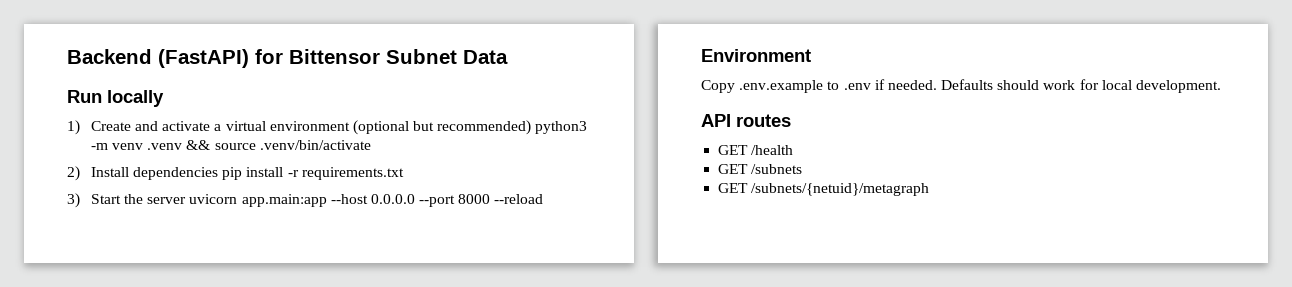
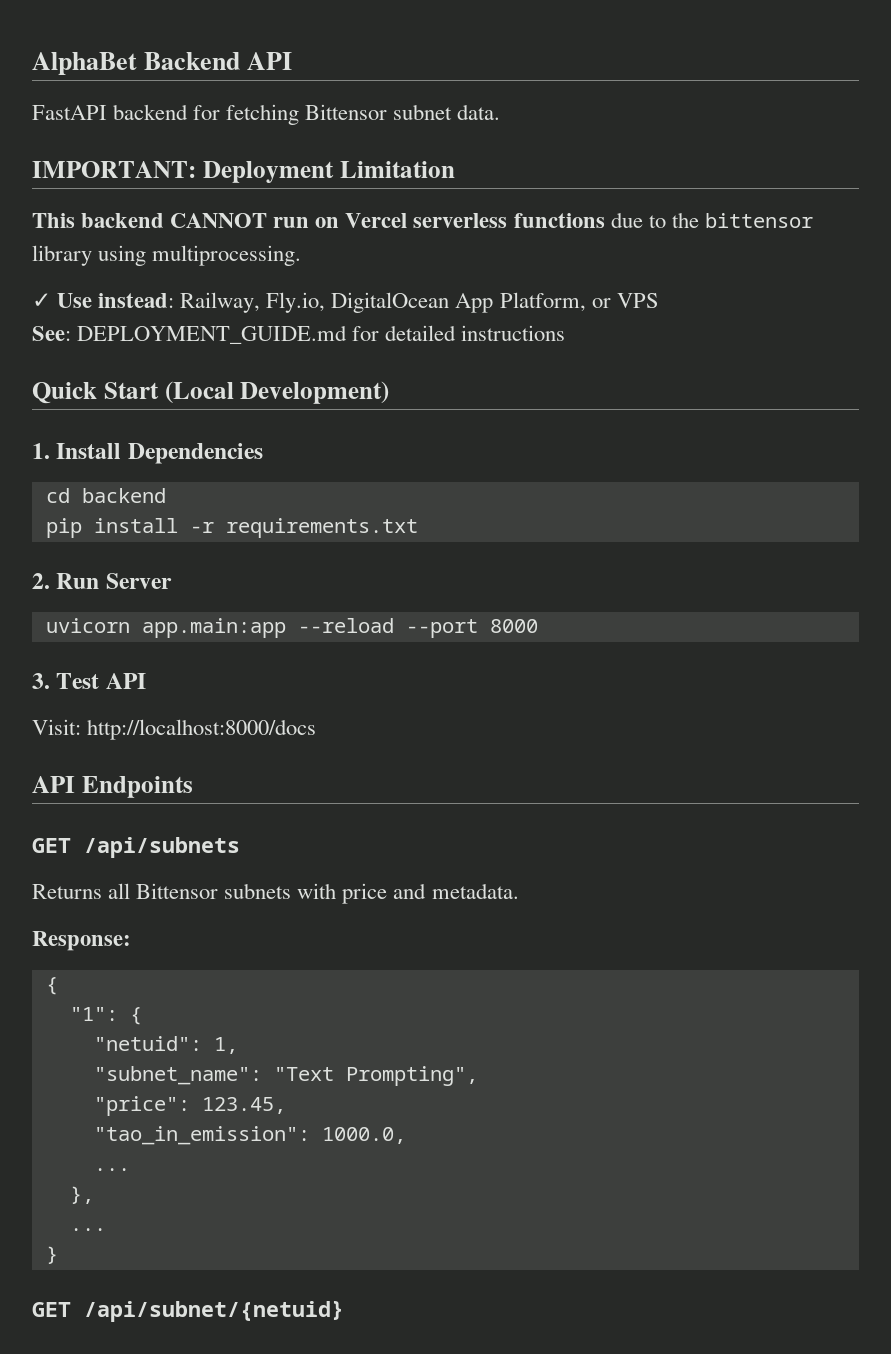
- Backend (FastAPI) for Bittensor Subnet Data
- Run locally
- 1) Create and activate a virtual environment (optional but recommended) python3 -m venv .venv && source .venv/bin/activate
- 2) Install dependencies pip install -r requirements.txt
- 3) Start the server uvicorn app.main:app --host 0.0.0.0 --port 8000 --reload
- Environment
- Copy .env.example to .env if needed. Defaults should work for local development.
- API routes
- GET /health
- GET /subnets
- GET /subnets/{netuid}/metagraph
+ AlphaBet Backend API
+ FastAPI backend for fetching Bittensor subnet data.
+ IMPORTANT: Deployment Limitation
+ This backend CANNOT run on Vercel serverless functions due to the bittensor library using multiprocessing.
+ ✓ Use instead: Railway, Fly.io, DigitalOcean App Platform, or VPS
+ See: DEPLOYMENT_GUIDE.md for detailed instructions
+ Quick Start (Local Development)
+ 1. Install Dependencies
+ cd backend
+ pip install -r requirements.txt
+ 2. Run Server
+ uvicorn app.main:app --reload --port 8000
+ 3. Test API
+ Visit: http://localhost:8000/docs
+ API Endpoints
+ GET /api/subnets
+ Returns all Bittensor subnets with price and metadata.
+ Response:
+ {
+ "1": {
+ "netuid": 1,
+ "subnet_name": "Text Prompting",
+ "price": 123.45,
+ "tao_in_emission": 1000.0,
+ ...
+ },
+ ...
+ }
+ GET /api/subnet/{netuid}

